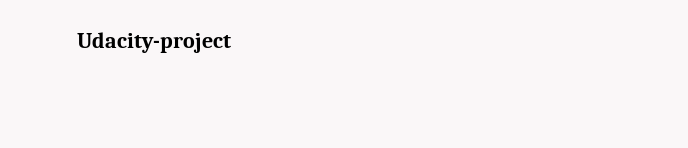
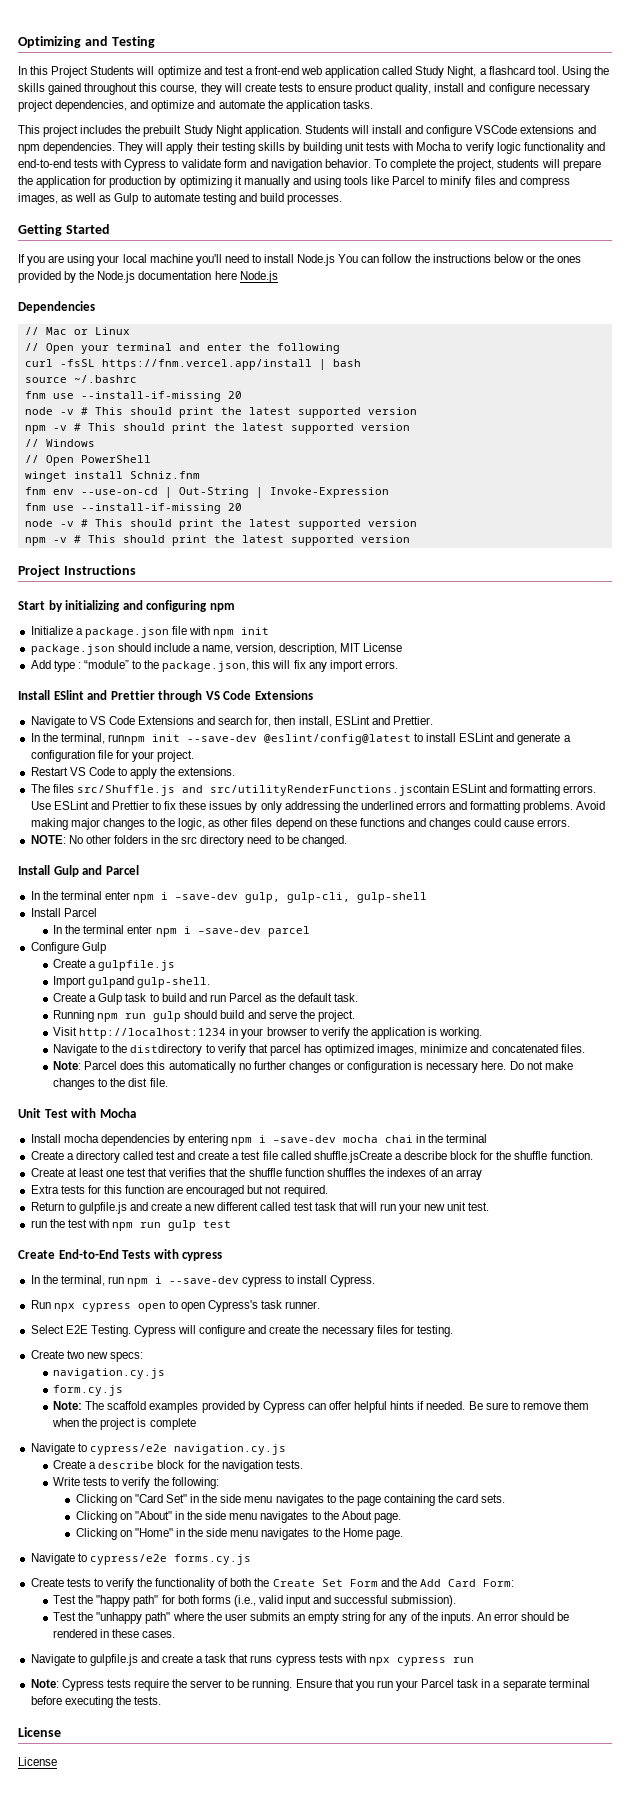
- Udacity-project
+ Optimizing and Testing
+ In this Project Students will optimize and test a front-end web application called Study Night, a flashcard tool. Using the skills gained throughout this course, they will create tests to ensure product quality, install and configure necessary project dependencies, and optimize and automate the application tasks.
+ This project includes the prebuilt Study Night application. Students will install and configure VSCode extensions and npm dependencies. They will apply their testing skills by building unit tests with Mocha to verify logic functionality and end-to-end tests with Cypress to validate form and navigation behavior. To complete the project, students will prepare the application for production by optimizing it manually and using tools like Parcel to minify files and compress images, as well as Gulp to automate testing and build processes.
+ Getting Started
+ If you are using your local machine you'll need to install Node.js You can follow the instructions below or the ones provided by the Node.js documentation here Node.js
+ Dependencies
+ // Mac or Linux
+ // Open your terminal and enter the following
+ curl -fsSL https://fnm.vercel.app/install | bash
+ source ~/.bashrc
+ fnm use --install-if-missing 20
+ node -v # This should print the latest supported version
+ npm -v # This should print the latest supported version
+ // Windows
+ // Open PowerShell
+ winget install Schniz.fnm
+ fnm env --use-on-cd | Out-String | Invoke-Expression
+ fnm use --install-if-missing 20
+ node -v # This should print the latest supported version
+ npm -v # This should print the latest supported version
+ Project Instructions
+ Start by initializing and configuring npm
+ Initialize a package.json file with npm init
+ package.json should include a name, version, description, MIT License
+ Add type : “module” to the package.json, this will fix any import errors.
+ Install ESlint and Prettier through VS Code Extensions
+ Navigate to VS Code Extensions and search for, then install, ESLint and Prettier.
+ In the terminal, runnpm init --save-dev @eslint/config@latest to install ESLint and generate a configuration file for your project.
+ Restart VS Code to apply the extensions.
+ The files src/Shuffle.js and src/utilityRenderFunctions.jscontain ESLint and formatting errors. Use ESLint and Prettier to fix these issues by only addressing the underlined errors and formatting problems. Avoid making major changes to the logic, as other files depend on these functions and changes could cause errors.
+ NOTE: No other folders in the src directory need to be changed.
+ Install Gulp and Parcel
+ In the terminal enter npm i –save-dev gulp, gulp-cli, gulp-shell
+ Install Parcel
+ In the terminal enter npm i –save-dev parcel
+ Configure Gulp
+ Create a gulpfile.js
+ Import gulpand gulp-shell.
+ Create a Gulp task to build and run Parcel as the default task.
+ Running npm run gulp should build and serve the project.
+ Visit http://localhost:1234 in your browser to verify the application is working.
+ Navigate to the distdirectory to verify that parcel has optimized images, minimize and concatenated files.
+ Note: Parcel does this automatically no further changes or configuration is necessary here. Do not make changes to the dist file.
+ Unit Test with Mocha
+ Install mocha dependencies by entering npm i –save-dev mocha chai in the terminal
+ Create a directory called test and create a test file called shuffle.jsCreate a describe block for the shuffle function.
+ Create at least one test that verifies that the shuffle function shuffles the indexes of an array
+ Extra tests for this function are encouraged but not required.
+ Return to gulpfile.js and create a new different called test task that will run your new unit test.
+ run the test with npm run gulp test
+ Create End-to-End Tests with cypress
+ In the terminal, run npm i --save-dev cypress to install Cypress.
+ Run npx cypress open to open Cypress's task runner.
+ Select E2E Testing. Cypress will configure and create the necessary files for testing.
+ Create two new specs:
+ navigation.cy.js
+ form.cy.js
+ Note: The scaffold examples provided by Cypress can offer helpful hints if needed. Be sure to remove them when the project is complete
+ Navigate to cypress/e2e navigation.cy.js
+ Create a describe block for the navigation tests.
+ Write tests to verify the following:
+ Clicking on "Card Set" in the side menu navigates to the page containing the card sets.
+ Clicking on "About" in the side menu navigates to the About page.
+ Clicking on "Home" in the side menu navigates to the Home page.
+ Navigate to cypress/e2e forms.cy.js
+ Create tests to verify the functionality of both the Create Set Form and the Add Card Form:
+ Test the "happy path" for both forms (i.e., valid input and successful submission).
+ Test the "unhappy path" where the user submits an empty string for any of the inputs. An error should be rendered in these cases.
+ Navigate to gulpfile.js and create a task that runs cypress tests with npx cypress run
+ Note: Cypress tests require the server to be running. Ensure that you run your Parcel task in a separate terminal before executing the tests.
+ License
+ License

